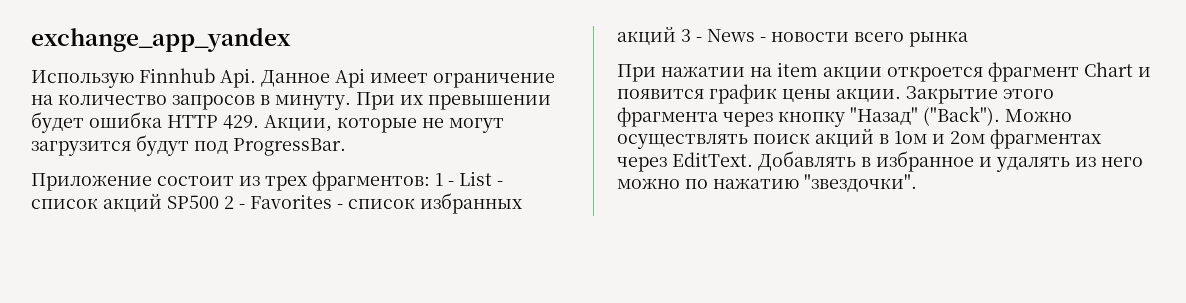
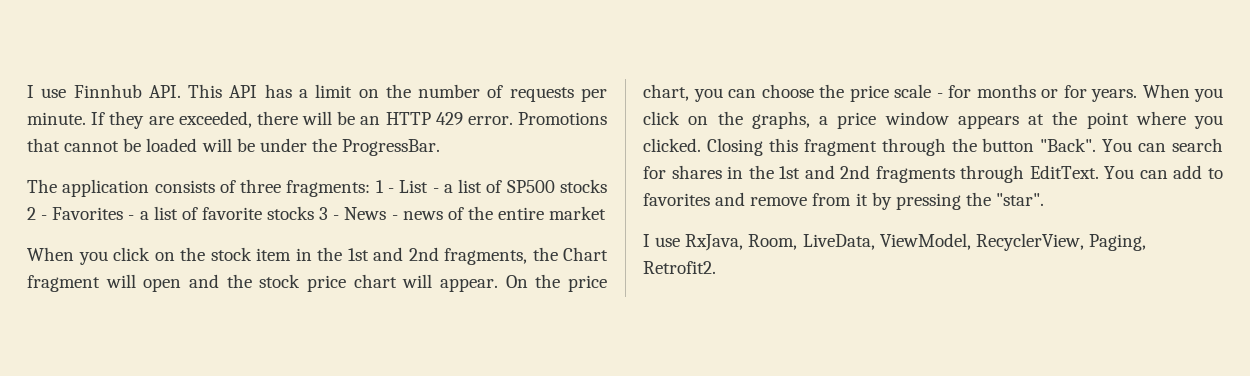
- exchange_app_yandex
- Использую Finnhub Api. Данное Api имеет ограничение на количество запросов в минуту. При их превышении будет ошибка HTTP 429. Акции, которые не могут загрузится будут под ProgressBar.
- Приложение состоит из трех фрагментов: 1 - List - список акций SP500 2 - Favorites - список избранных акций 3 - News - новости всего рынка
- При нажатии на item акции откроется фрагмент Chart и появится график цены акции. Закрытие этого фрагмента через кнопку "Назад" ("Back"). Можно осуществлять поиск акций в 1ом и 2ом фрагментах через EditText. Добавлять в избранное и удалять из него можно по нажатию "звездочки".
+ I use Finnhub API. This API has a limit on the number of requests per minute. If they are exceeded, there will be an HTTP 429 error. Promotions that cannot be loaded will be under the ProgressBar.
+ The application consists of three fragments: 1 - List - a list of SP500 stocks 2 - Favorites - a list of favorite stocks 3 - News - news of the entire market
+ When you click on the stock item in the 1st and 2nd fragments, the Chart fragment will open and the stock price chart will appear. On the price chart, you can choose the price scale - for months or for years. When you click on the graphs, a price window appears at the point where you clicked. Closing this fragment through the button "Back". You can search for shares in the 1st and 2nd fragments through EditText. You can add to favorites and remove from it by pressing the "star".
+ I use RxJava, Room, LiveData, ViewModel, RecyclerView, Paging, Retrofit2.

